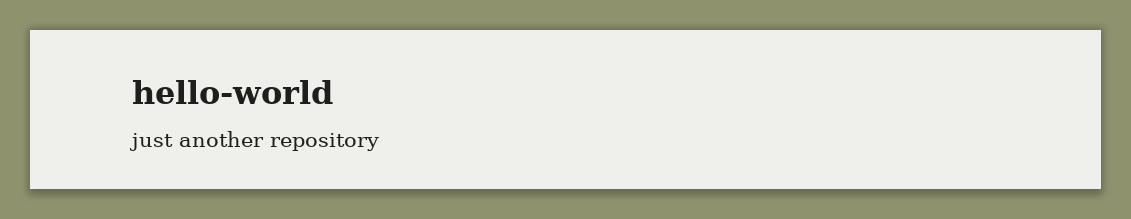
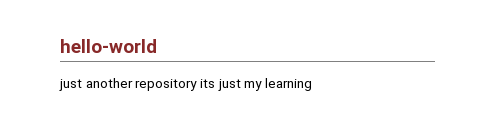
- just another repository
+ just another repository its just my learning

